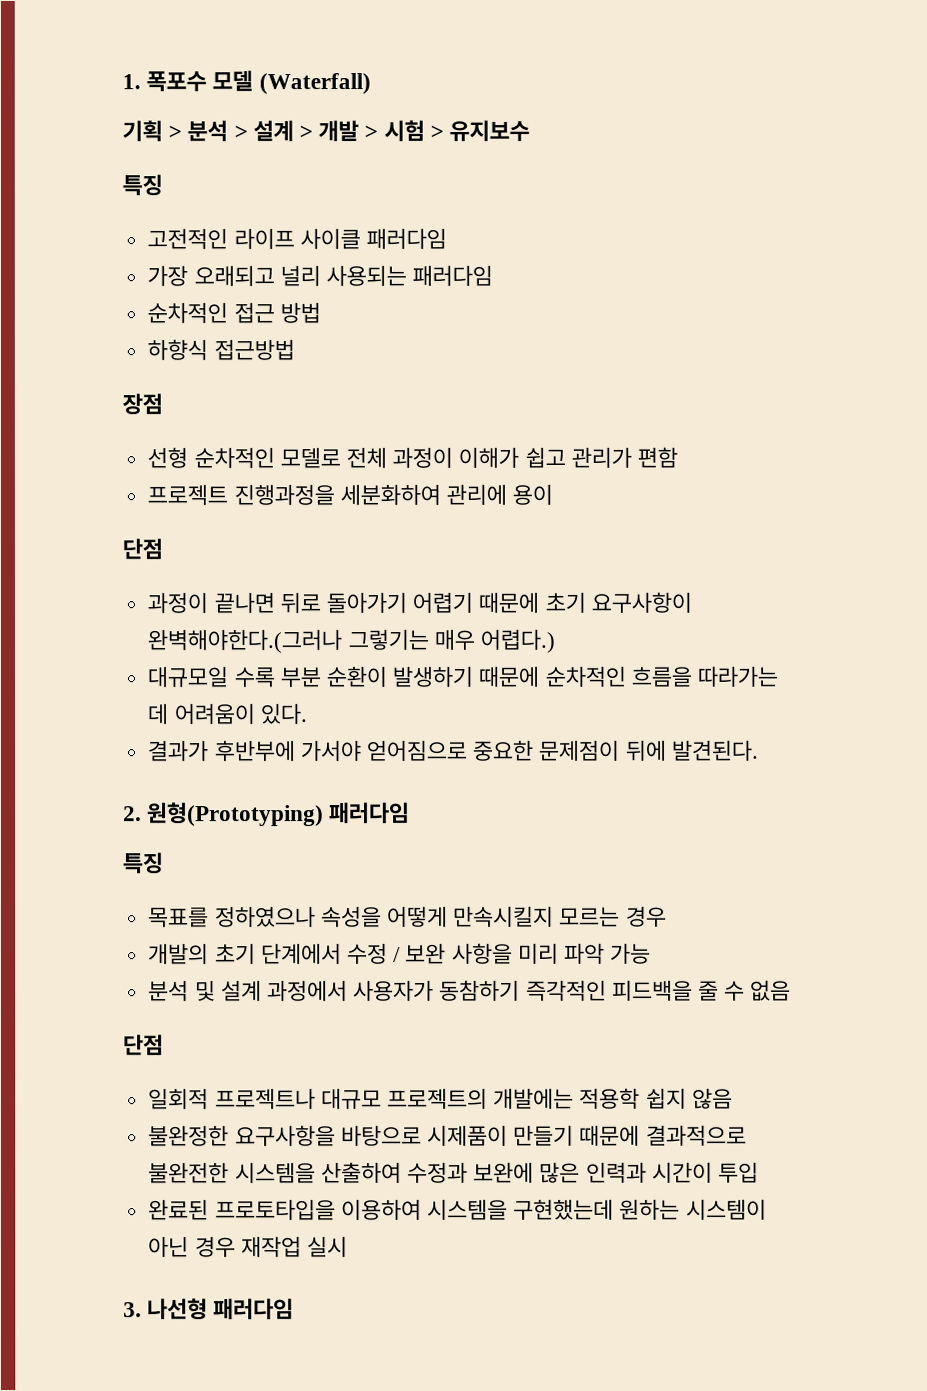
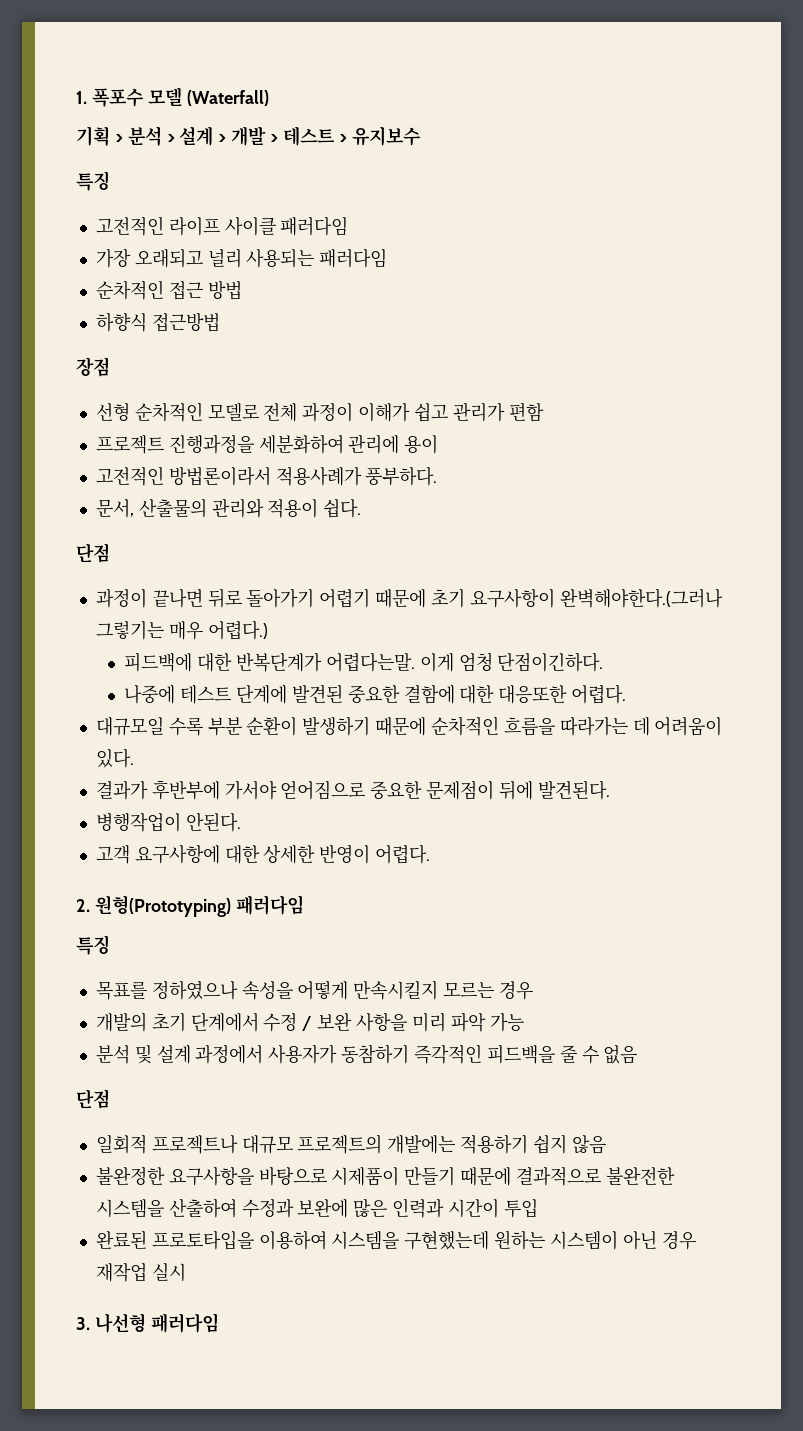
- 기획 > 분석 > 설계 > 개발 > 시험 > 유지보수
+ 기획 > 분석 > 설계 > 개발 > 테스트 > 유지보수
+ 고전적인 방법론이라서 적용사례가 풍부하다.
+ 문서, 산출물의 관리와 적용이 쉽다.
+ 피드백에 대한 반복단계가 어렵다는말. 이게 엄청 단점이긴하다.
+ 나중에 테스트 단계에 발견된 중요한 결함에 대한 대응또한 어렵다.
+ 병행작업이 안된다.
+ 고객 요구사항에 대한 상세한 반영이 어렵다.
- 일회적 프로젝트나 대규모 프로젝트의 개발에는 적용학 쉽지 않음
+ 일회적 프로젝트나 대규모 프로젝트의 개발에는 적용하기 쉽지 않음

